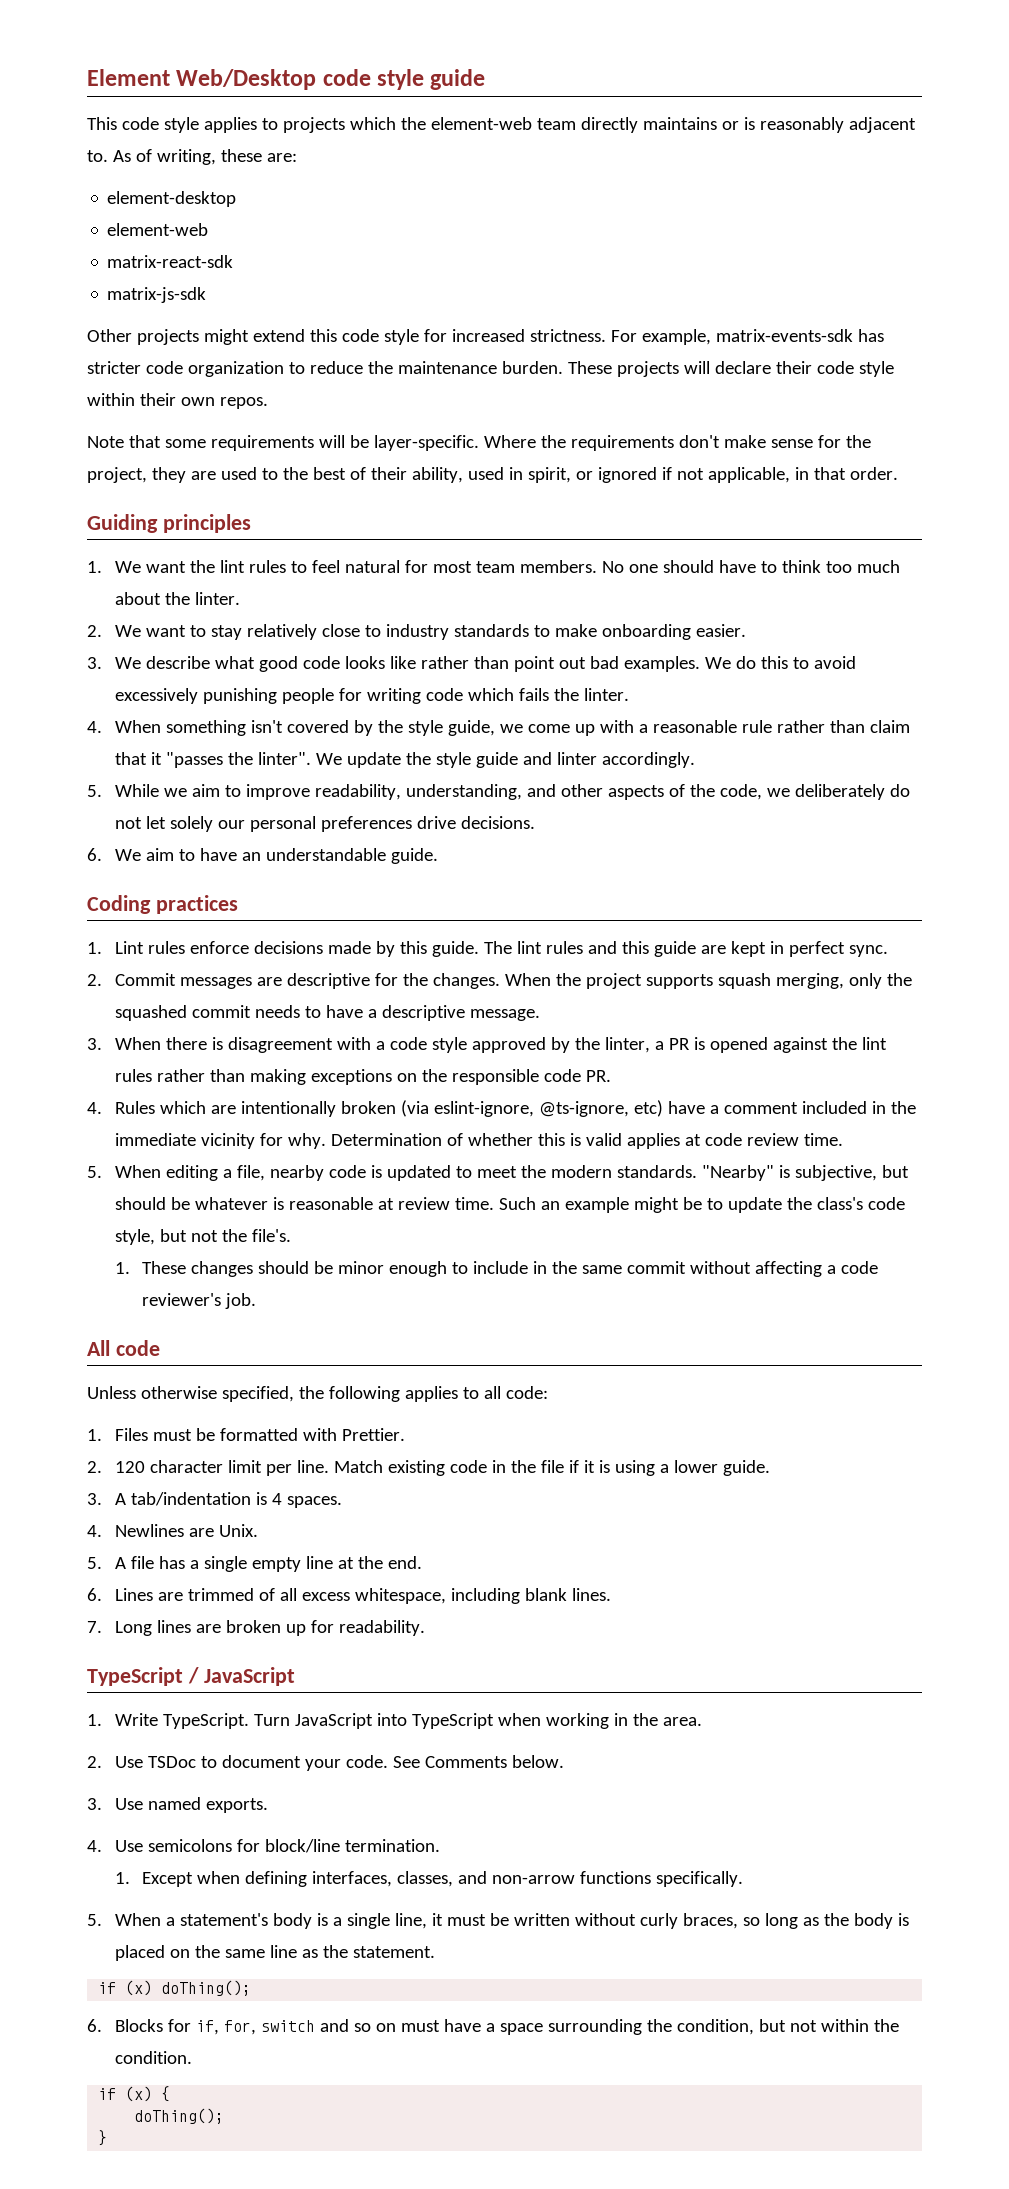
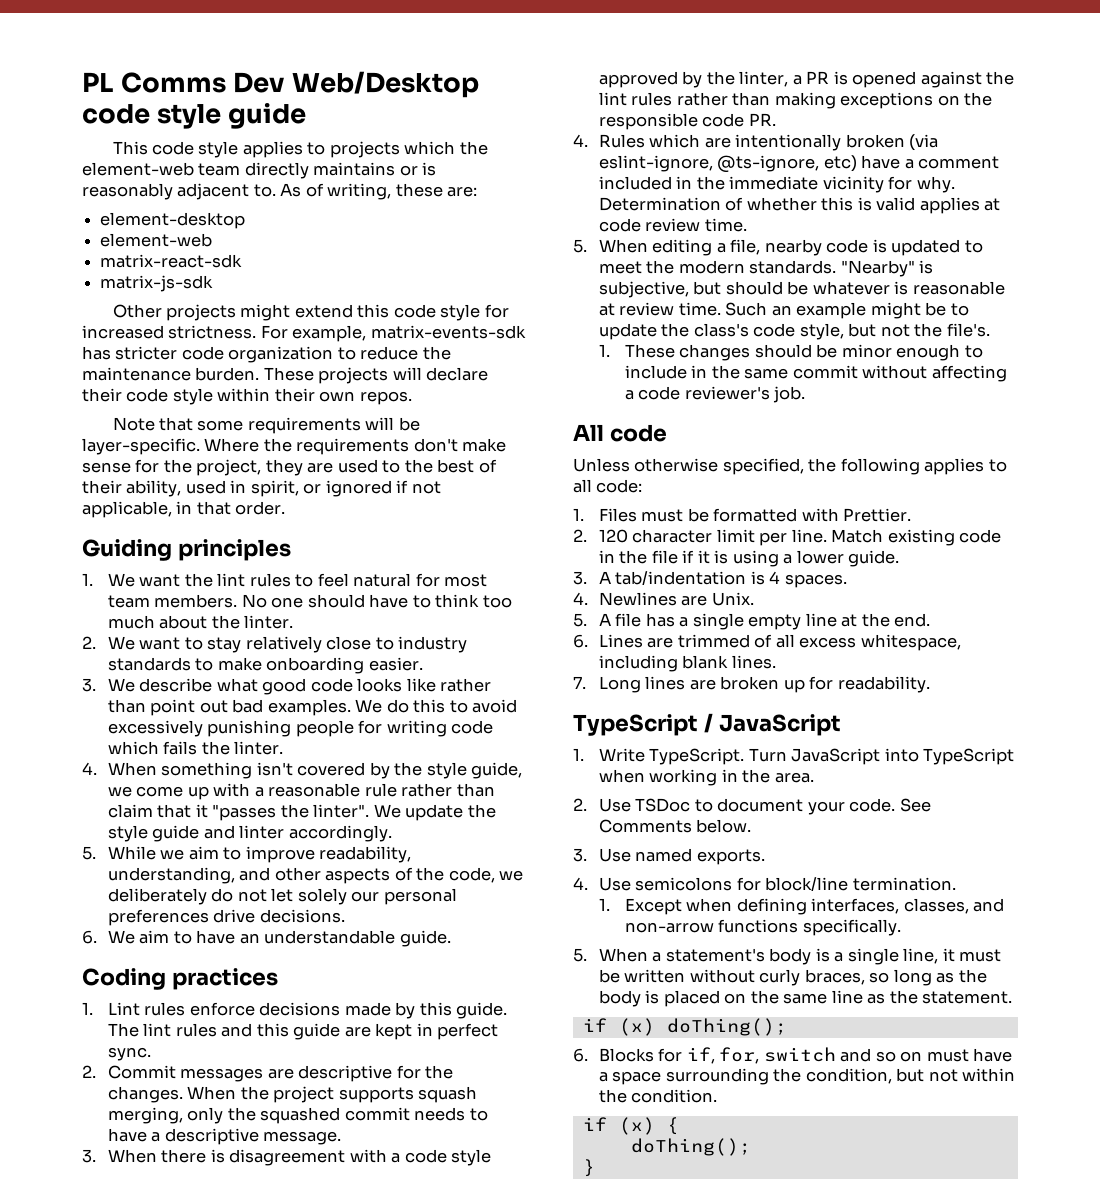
- Element Web/Desktop code style guide
+ PL Comms Dev Web/Desktop code style guide

